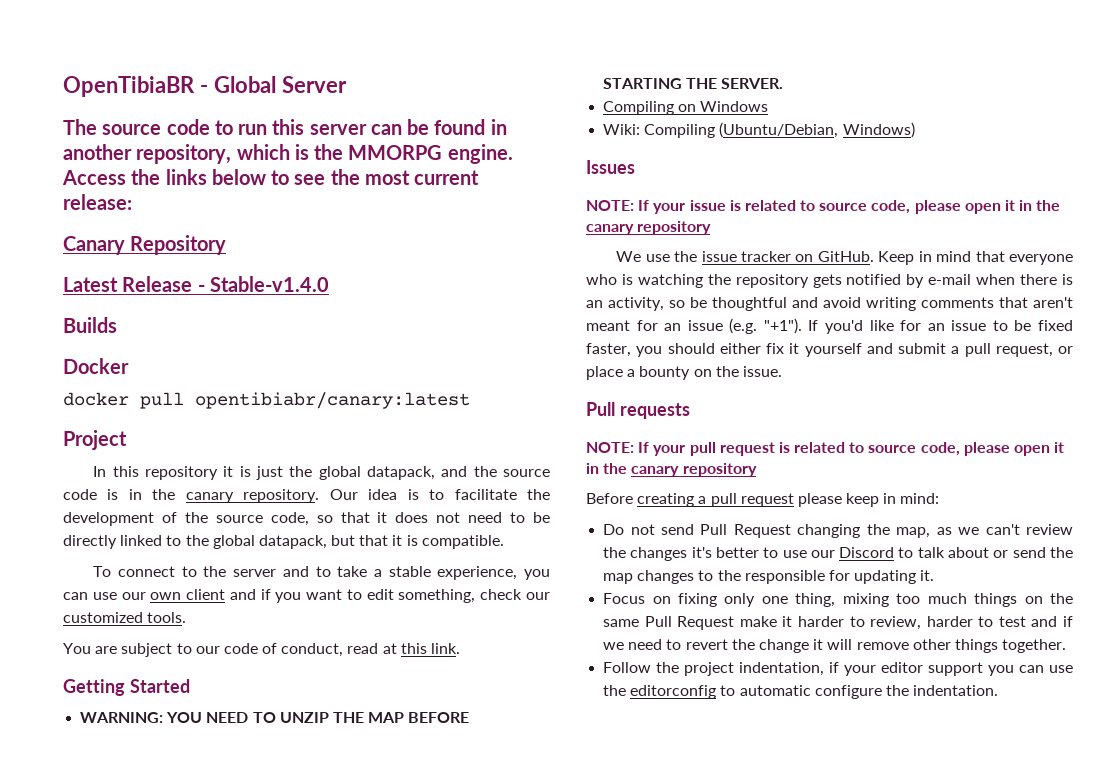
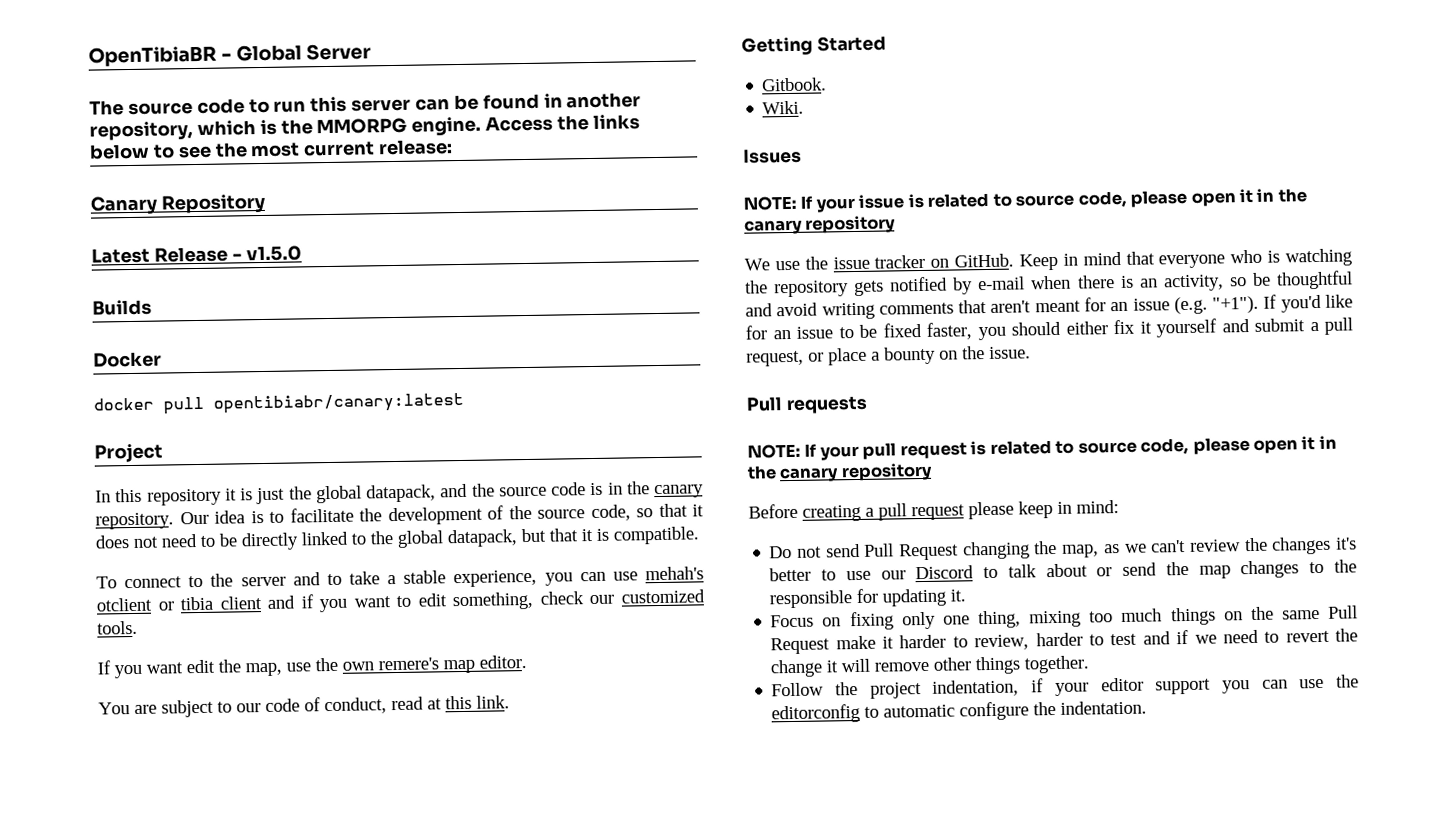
- Latest Release - Stable-v1.4.0
+ Latest Release - v1.5.0
- To connect to the server and to take a stable experience, you can use our own client and if you want to edit something, check our customized tools.
+ To connect to the server and to take a stable experience, you can use mehah's otclient or tibia client and if you want to edit something, check our customized tools.
+ If you want edit the map, use the own remere's map editor.
- WARNING: YOU NEED TO UNZIP THE MAP BEFORE STARTING THE SERVER.
- Compiling on Windows
- Wiki: Compiling (Ubuntu/Debian, Windows)
+ Gitbook.
+ Wiki.

